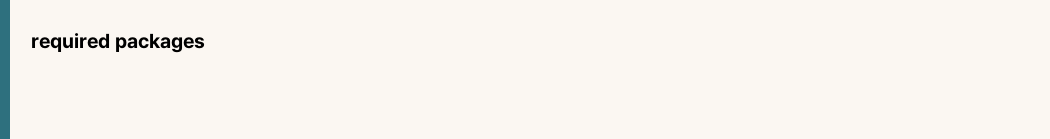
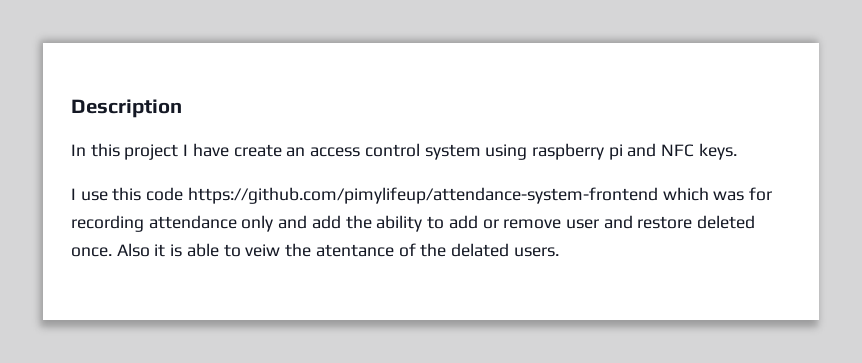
- required packages
+ Description
+ In this project I have create an access control system using raspberry pi and NFC keys.
+ I use this code https://github.com/pimylifeup/attendance-system-frontend which was for recording attendance only and add the ability to add or remove user and restore deleted once. Also it is able to veiw the atentance of the delated users.

